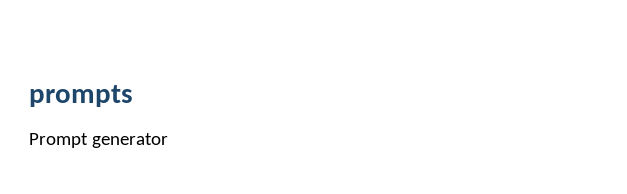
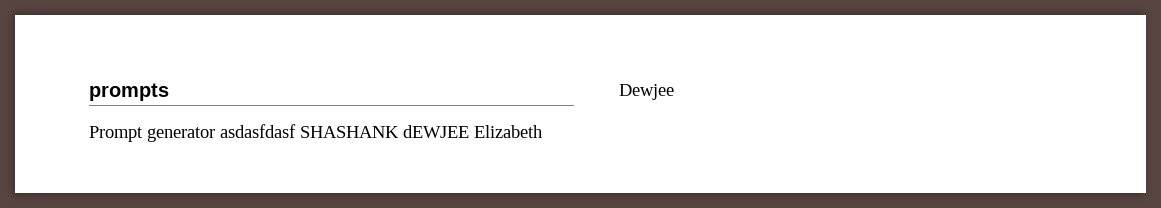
- Prompt generator
+ Prompt generator asdasfdasf SHASHANK dEWJEE Elizabeth Dewjee

